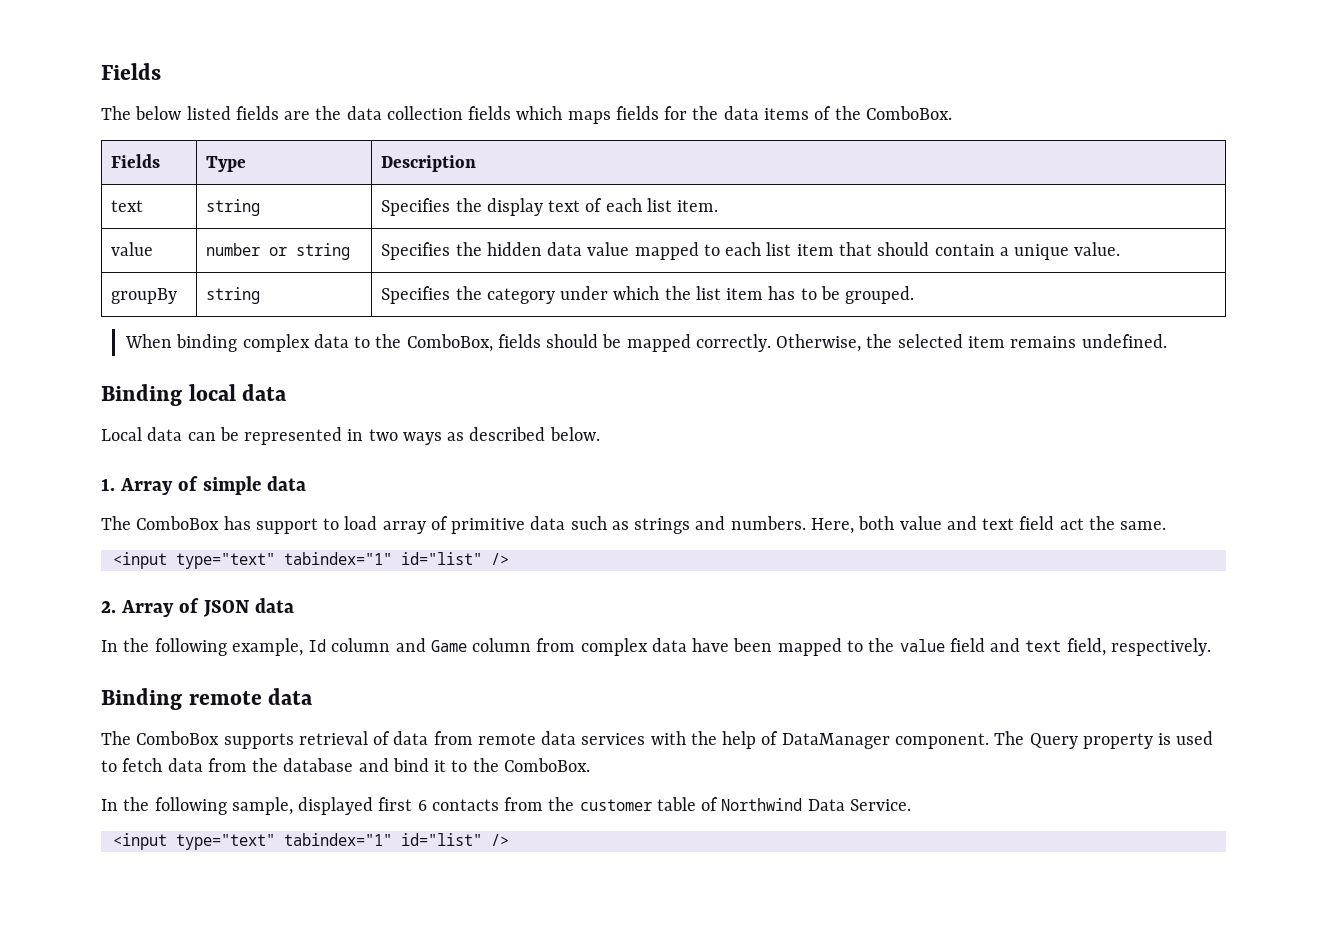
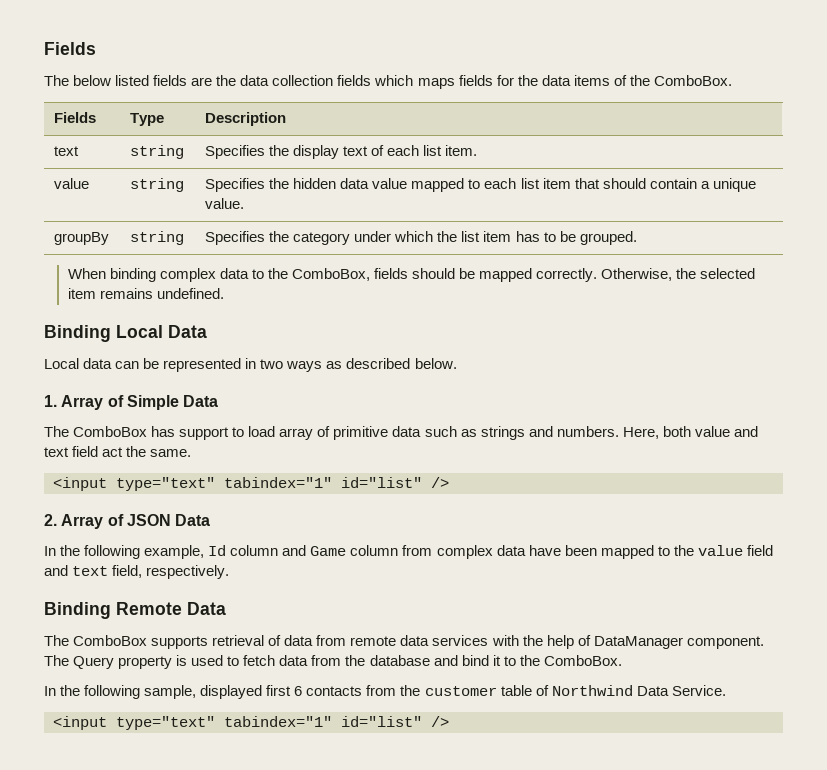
- value | number or string | Specifies the hidden data value mapped to each list item that should contain a unique value.
+ value | string | Specifies the hidden data value mapped to each list item that should contain a unique value.
- Binding local data
+ Binding Local Data
- 1. Array of simple data
+ 1. Array of Simple Data
- 2. Array of JSON data
+ 2. Array of JSON Data
- Binding remote data
+ Binding Remote Data

